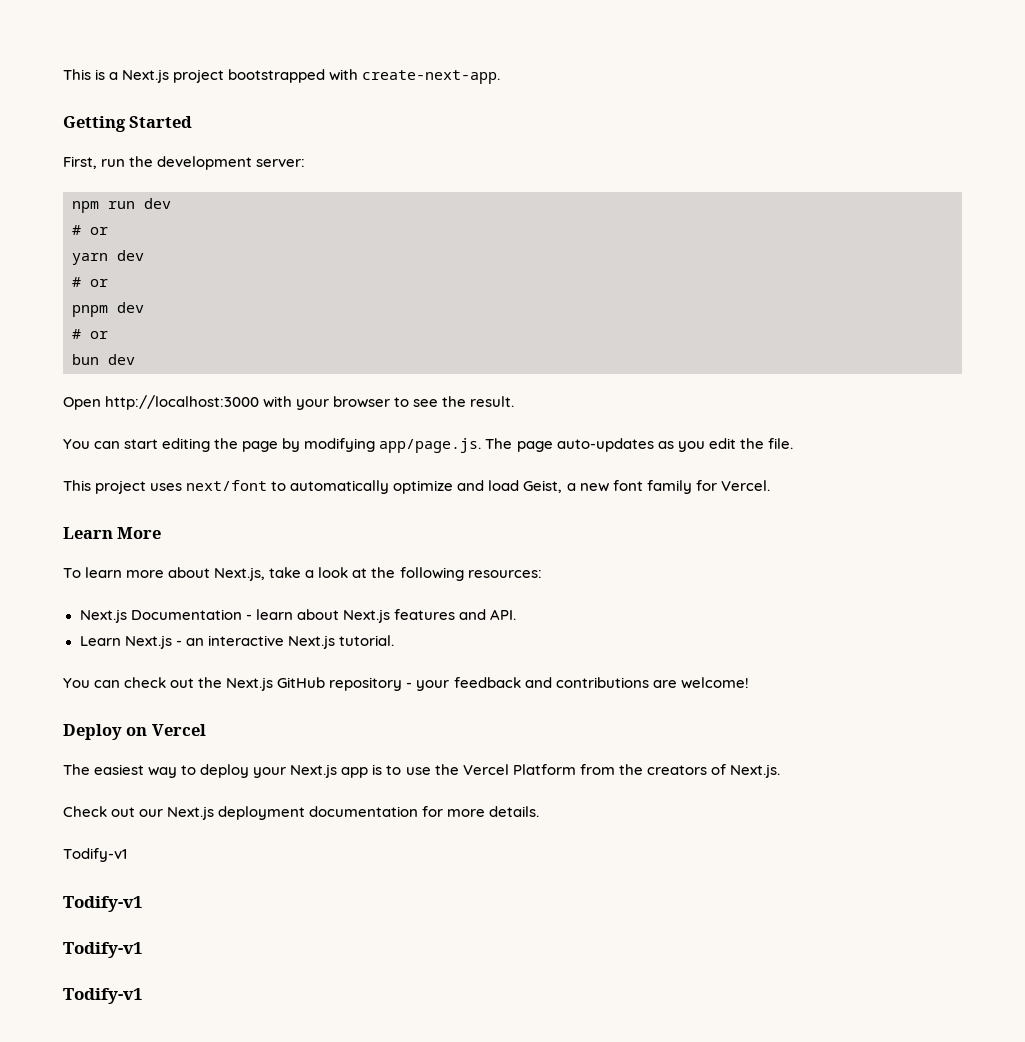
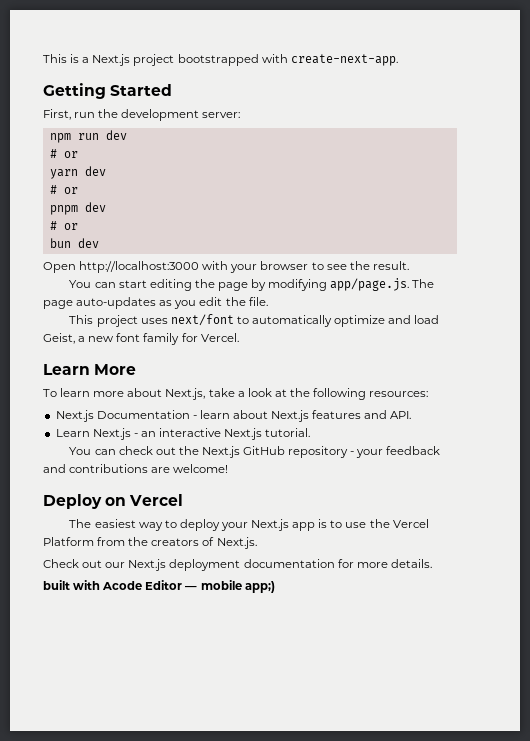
  Check out our Next.js deployment documentation for more details.
- Todify-v1
- Todify-v1
- Todify-v1
- Todify-v1
+ built with Acode Editor — mobile app;)

